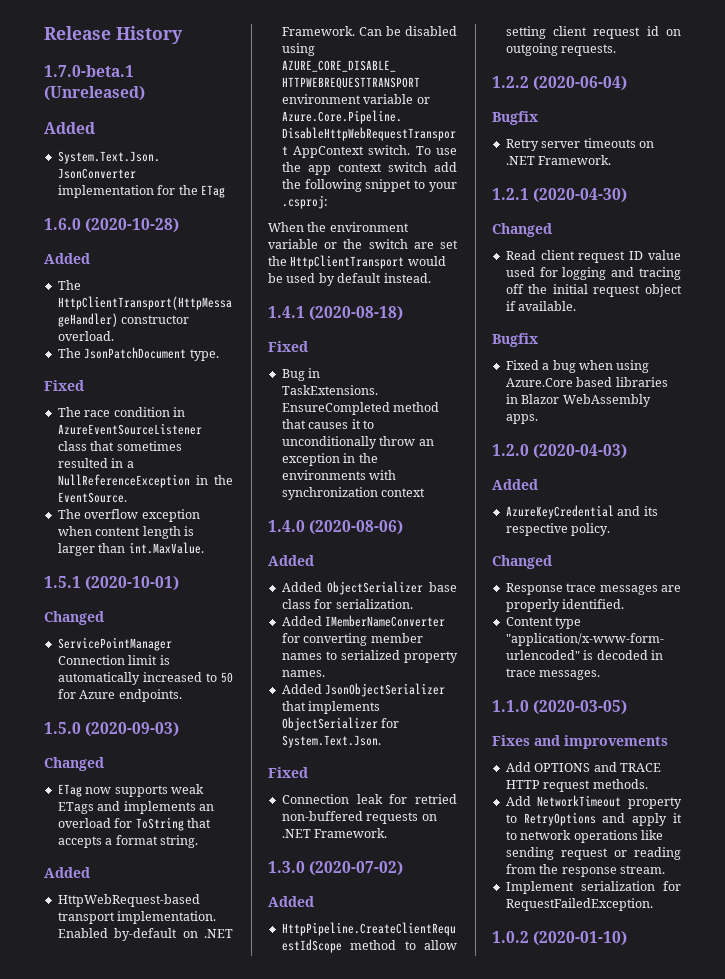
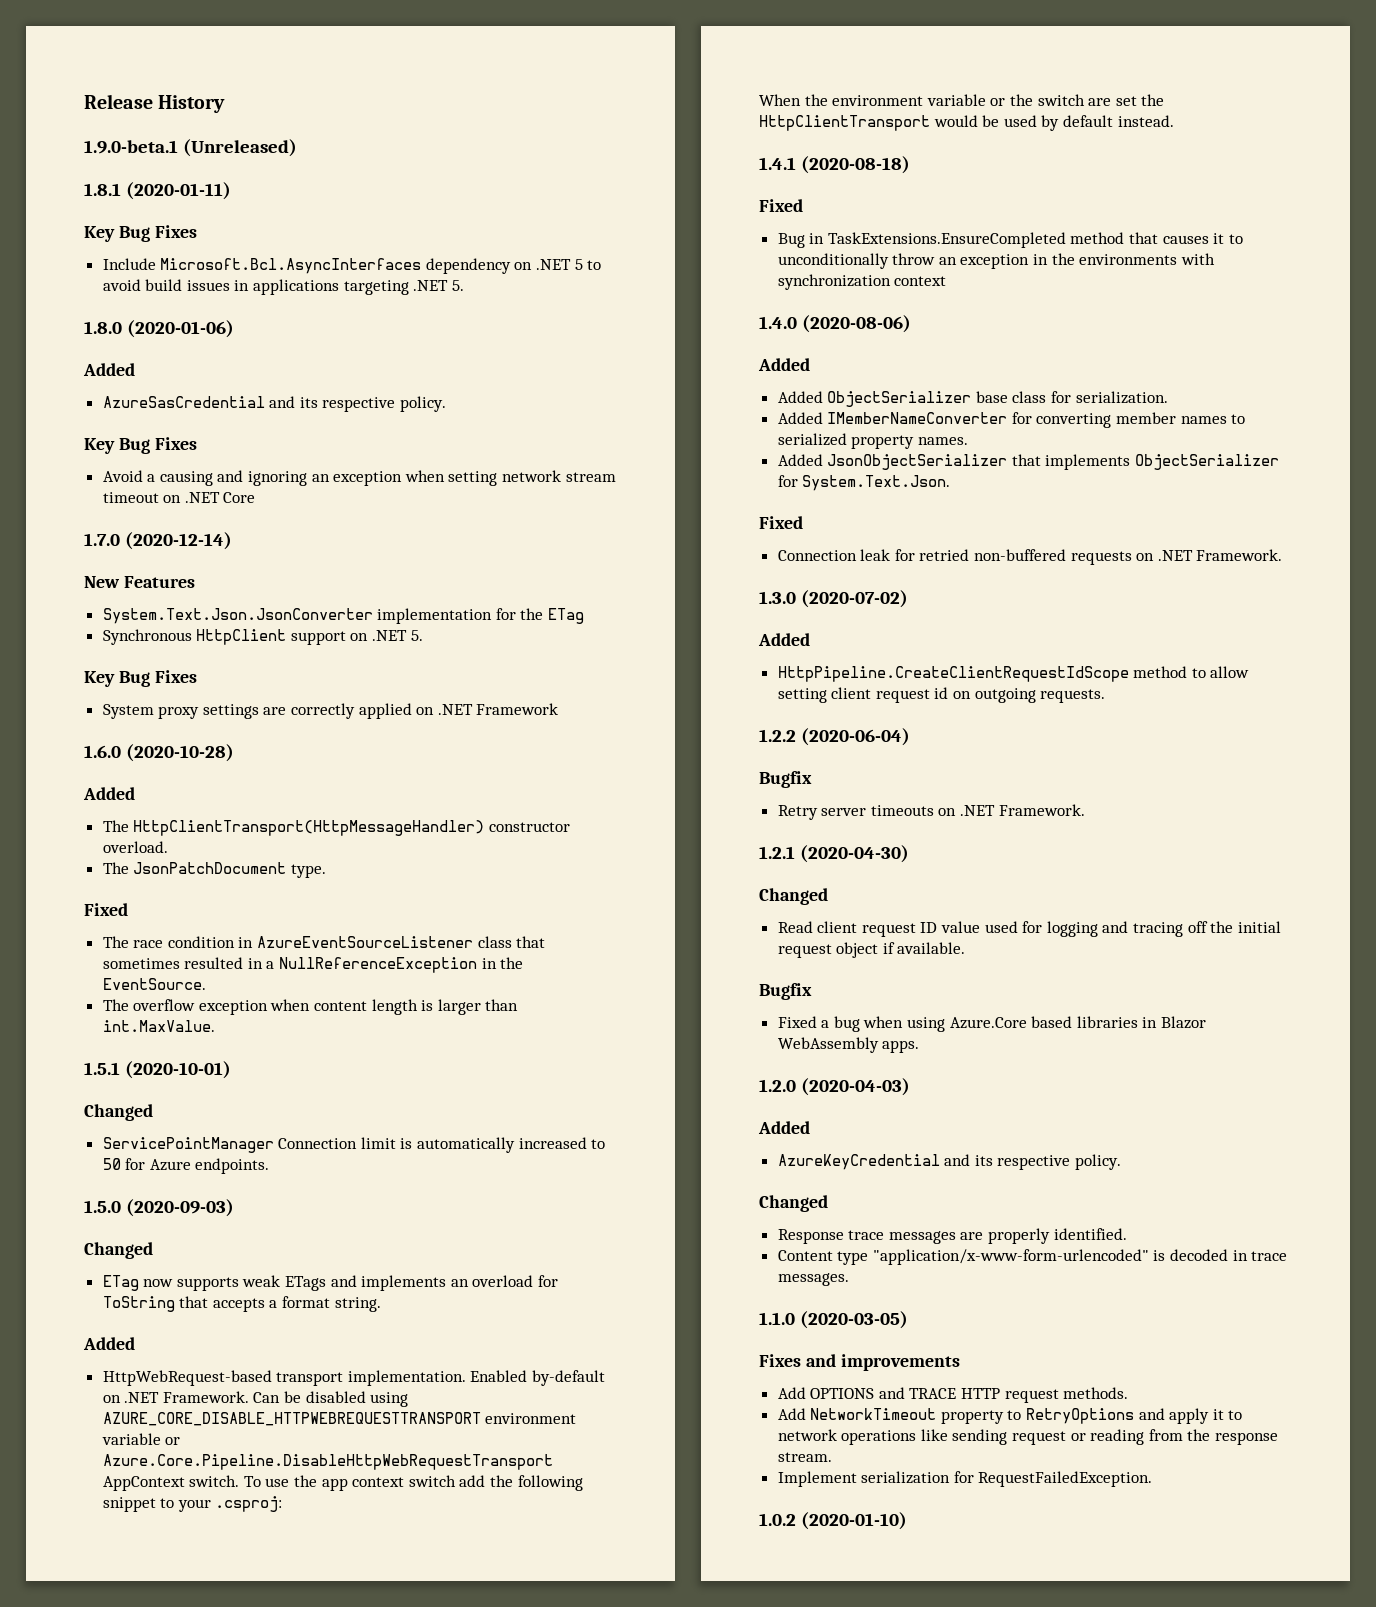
- 1.7.0-beta.1 (Unreleased)
+ 1.9.0-beta.1 (Unreleased)
+ 1.8.1 (2020-01-11)
+ Key Bug Fixes
+ Include Microsoft.Bcl.AsyncInterfaces dependency on .NET 5 to avoid build issues in applications targeting .NET 5.
+ 1.8.0 (2020-01-06)
  Added
+ AzureSasCredential and its respective policy.
+ Key Bug Fixes
+ Avoid a causing and ignoring an exception when setting network stream timeout on .NET Core
+ 1.7.0 (2020-12-14)
+ New Features
+ Synchronous HttpClient support on .NET 5.
+ Key Bug Fixes
+ System proxy settings are correctly applied on .NET Framework

